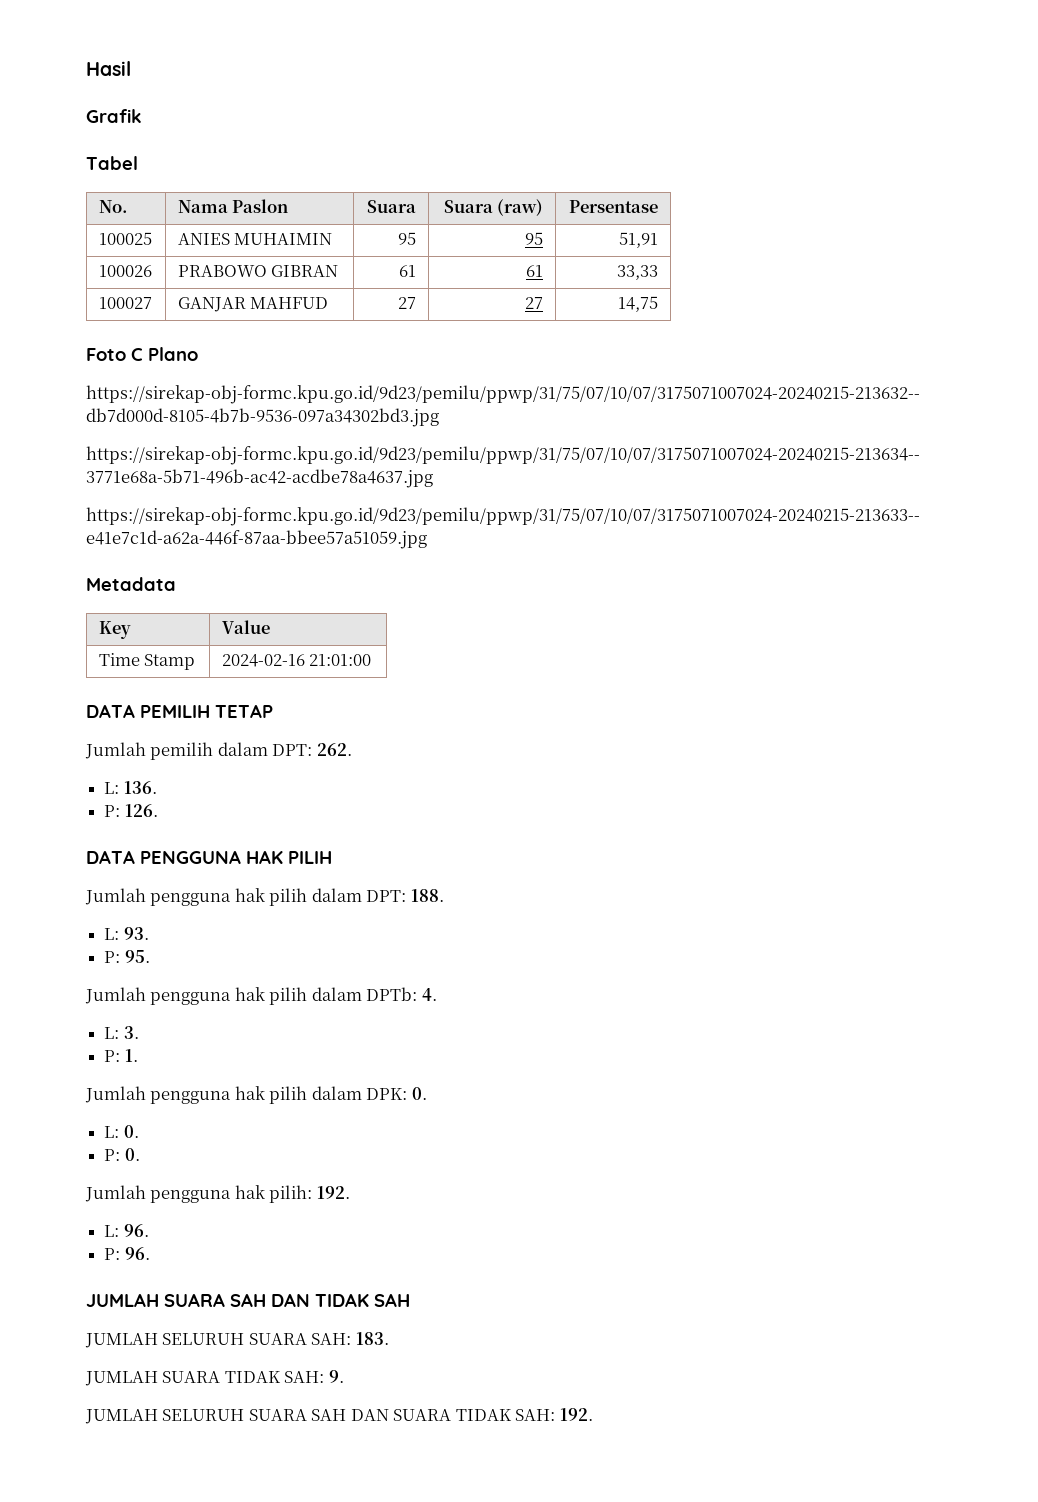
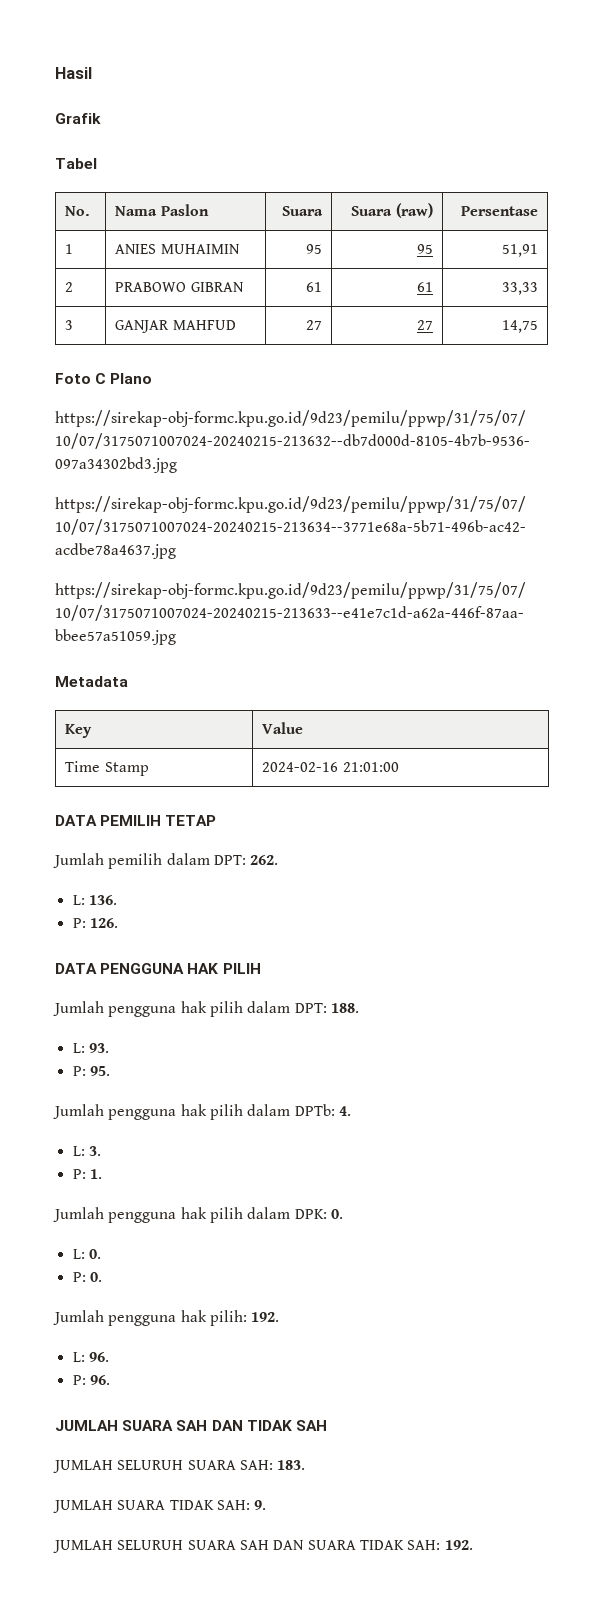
- 100025 | ANIES MUHAIMIN | 95 | 95 | 51,91
+ 1 | ANIES MUHAIMIN | 95 | 95 | 51,91
- 100026 | PRABOWO GIBRAN | 61 | 61 | 33,33
+ 2 | PRABOWO GIBRAN | 61 | 61 | 33,33
- 100027 | GANJAR MAHFUD | 27 | 27 | 14,75
+ 3 | GANJAR MAHFUD | 27 | 27 | 14,75

